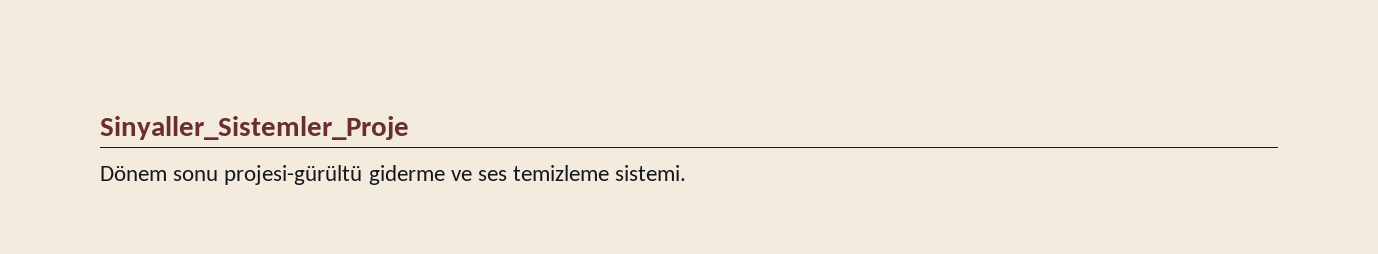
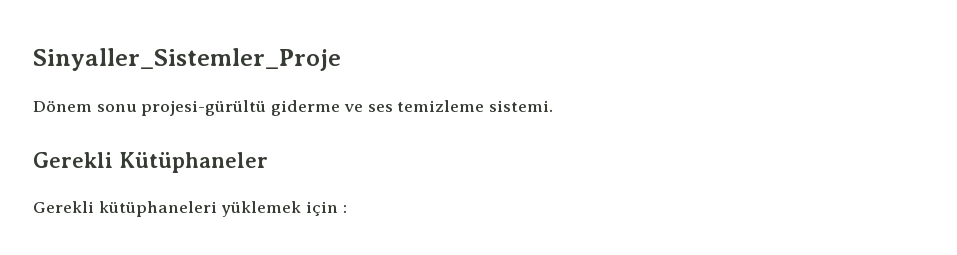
+ Gerekli Kütüphaneler
+ Gerekli kütüphaneleri yüklemek için :

